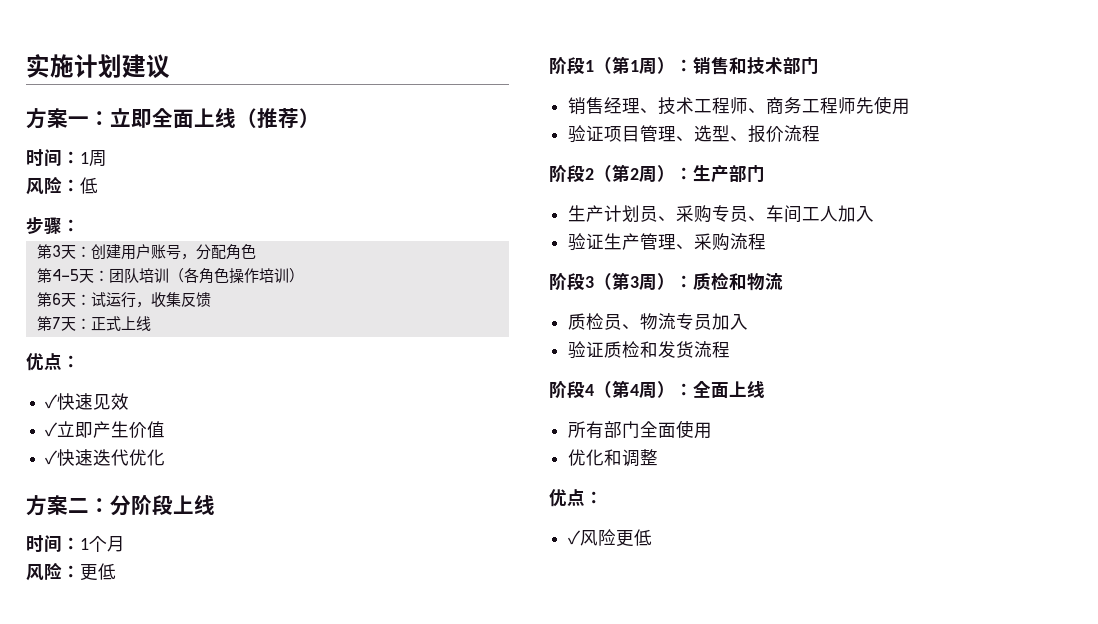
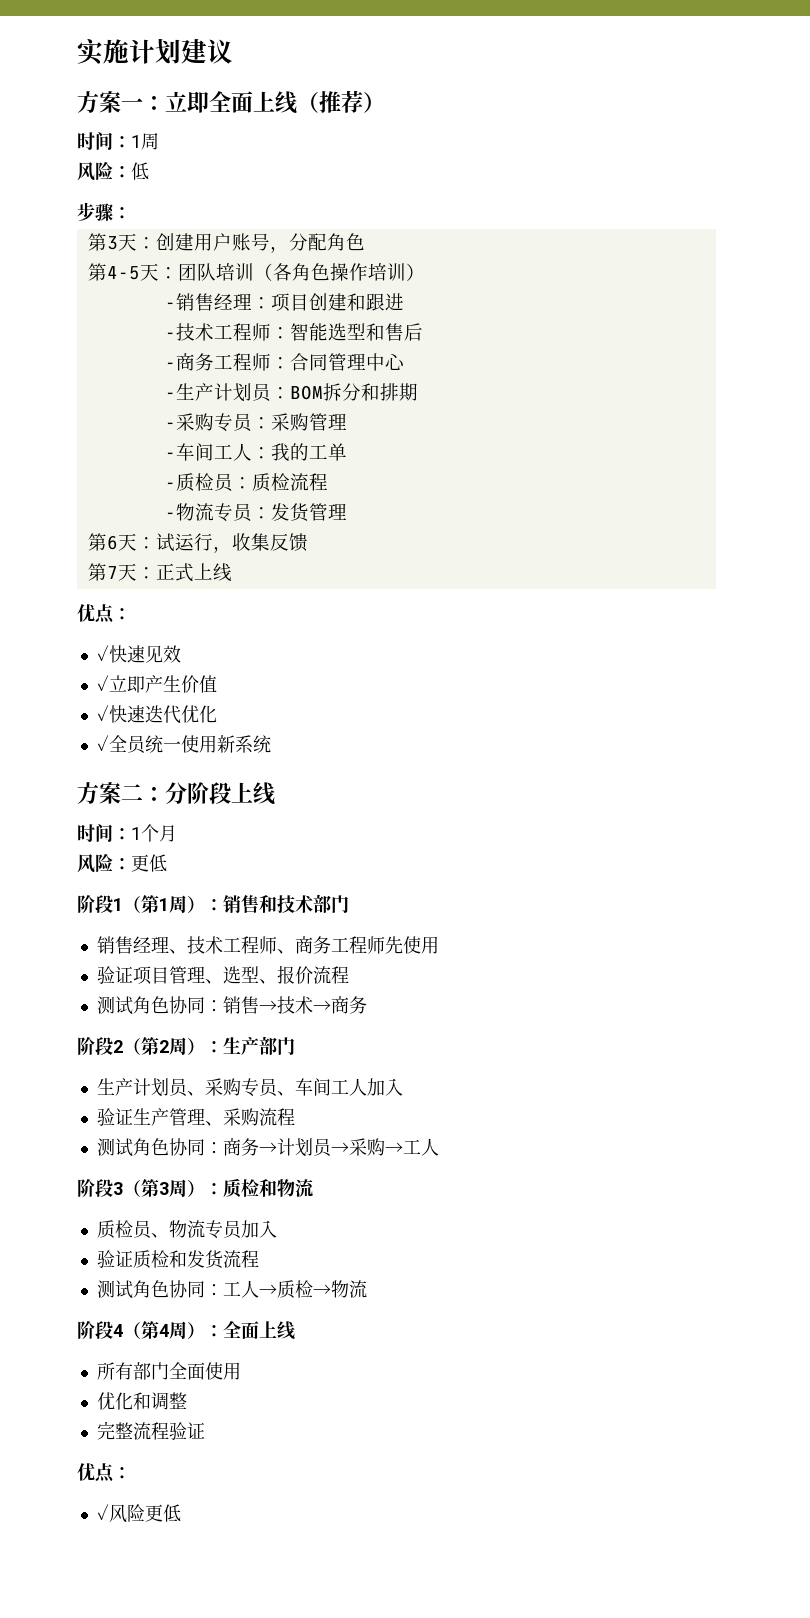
+ -销售经理：项目创建和跟进
+ -技术工程师：智能选型和售后
+ -商务工程师：合同管理中心
+ -生产计划员：BOM拆分和排期
+ -采购专员：采购管理
+ -车间工人：我的工单
+ -质检员：质检流程
+ -物流专员：发货管理
+ ✓全员统一使用新系统
+ 测试角色协同：销售→技术→商务
+ 测试角色协同：商务→计划员→采购→工人
+ 测试角色协同：工人→质检→物流
+ 完整流程验证

